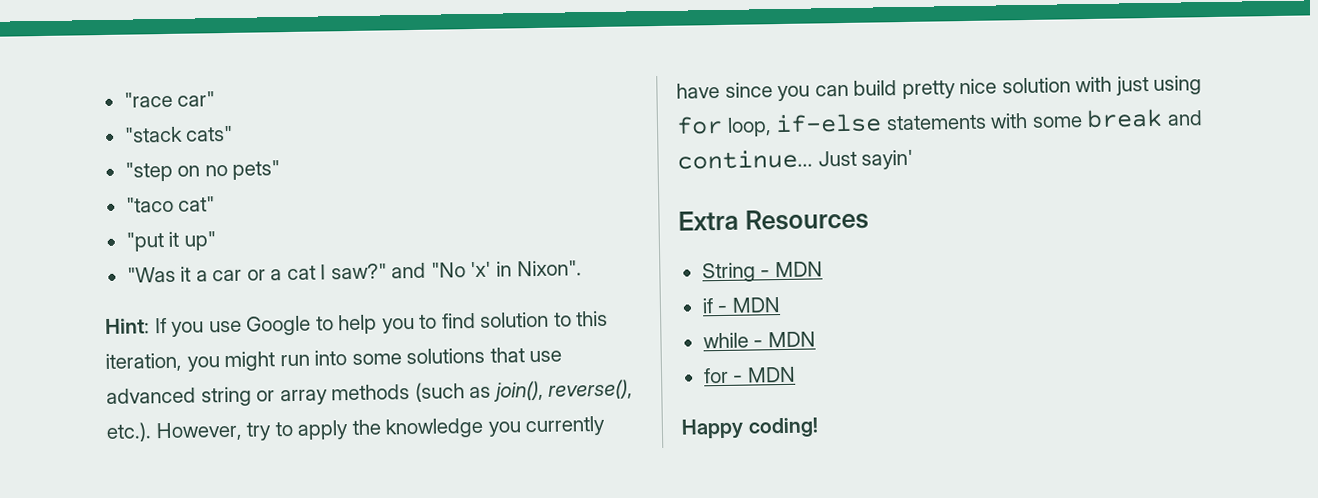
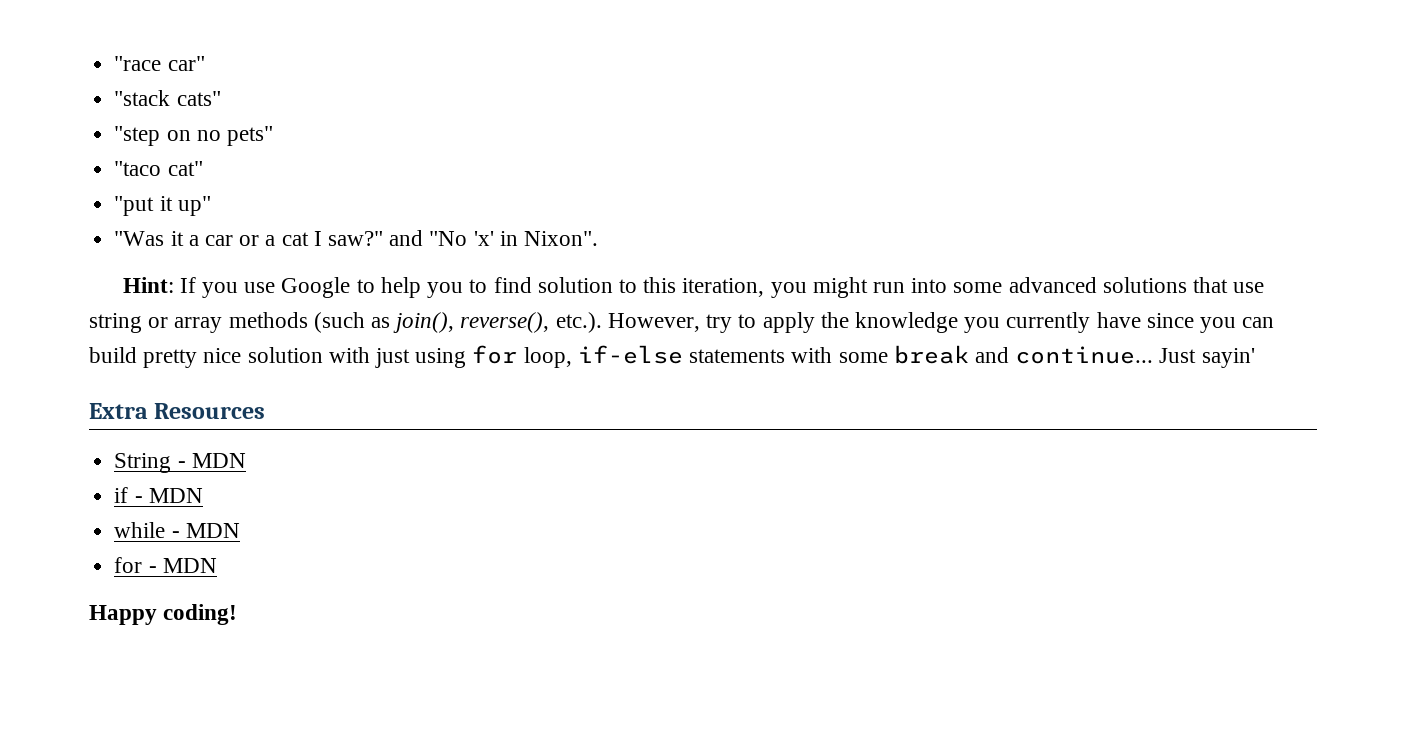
- Hint: If you use Google to help you to find solution to this iteration, you might run into some solutions that use advanced string or array methods (such as join(), reverse(), etc.). However, try to apply the knowledge you currently have since you can build pretty nice solution with just using for loop, if-else statements with some break and continue...
+ Hint: If you use Google to help you to find solution to this iteration, you might run into some advanced solutions that use string or array methods (such as join(), reverse(), etc.). However, try to apply the knowledge you currently have since you can build pretty nice solution with just using for loop, if-else statements with some break and continue...

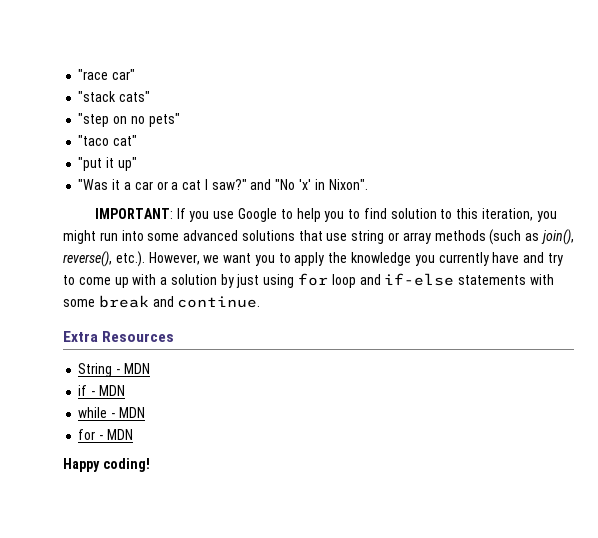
- Hint: If you use Google to help you to find solution to this iteration, you might run into some advanced solutions that use string or array methods (such as join(), reverse(), etc.). However, try to apply the knowledge you currently have since you can build pretty nice solution with just using for loop, if-else statements with some break and continue... Just sayin'
+ IMPORTANT: If you use Google to help you to find solution to this iteration, you might run into some advanced solutions that use string or array methods (such as join(), reverse(), etc.). However, we want you to apply the knowledge you currently have and try to come up with a solution by just using for loop and if-else statements with some break and continue.

